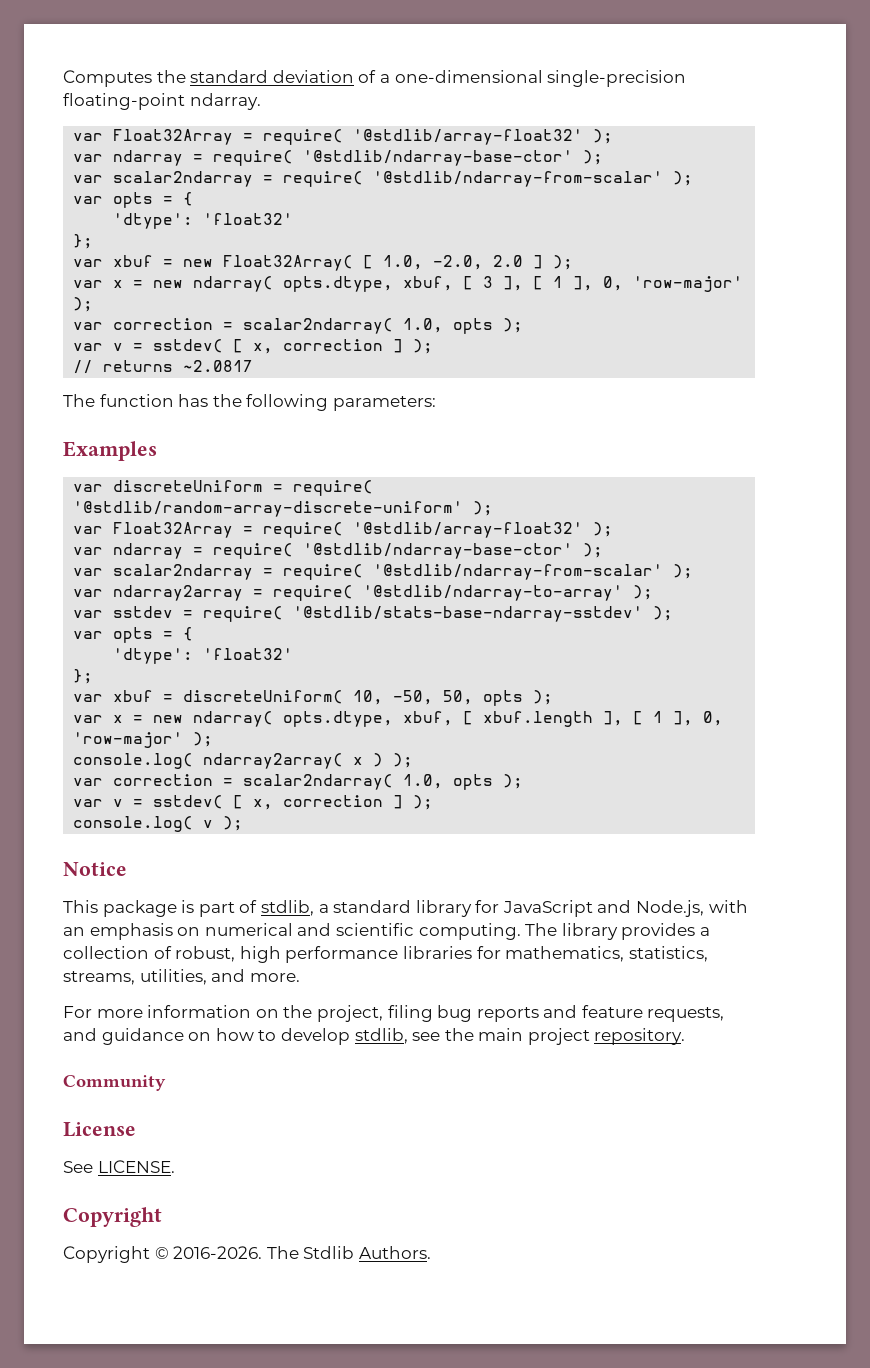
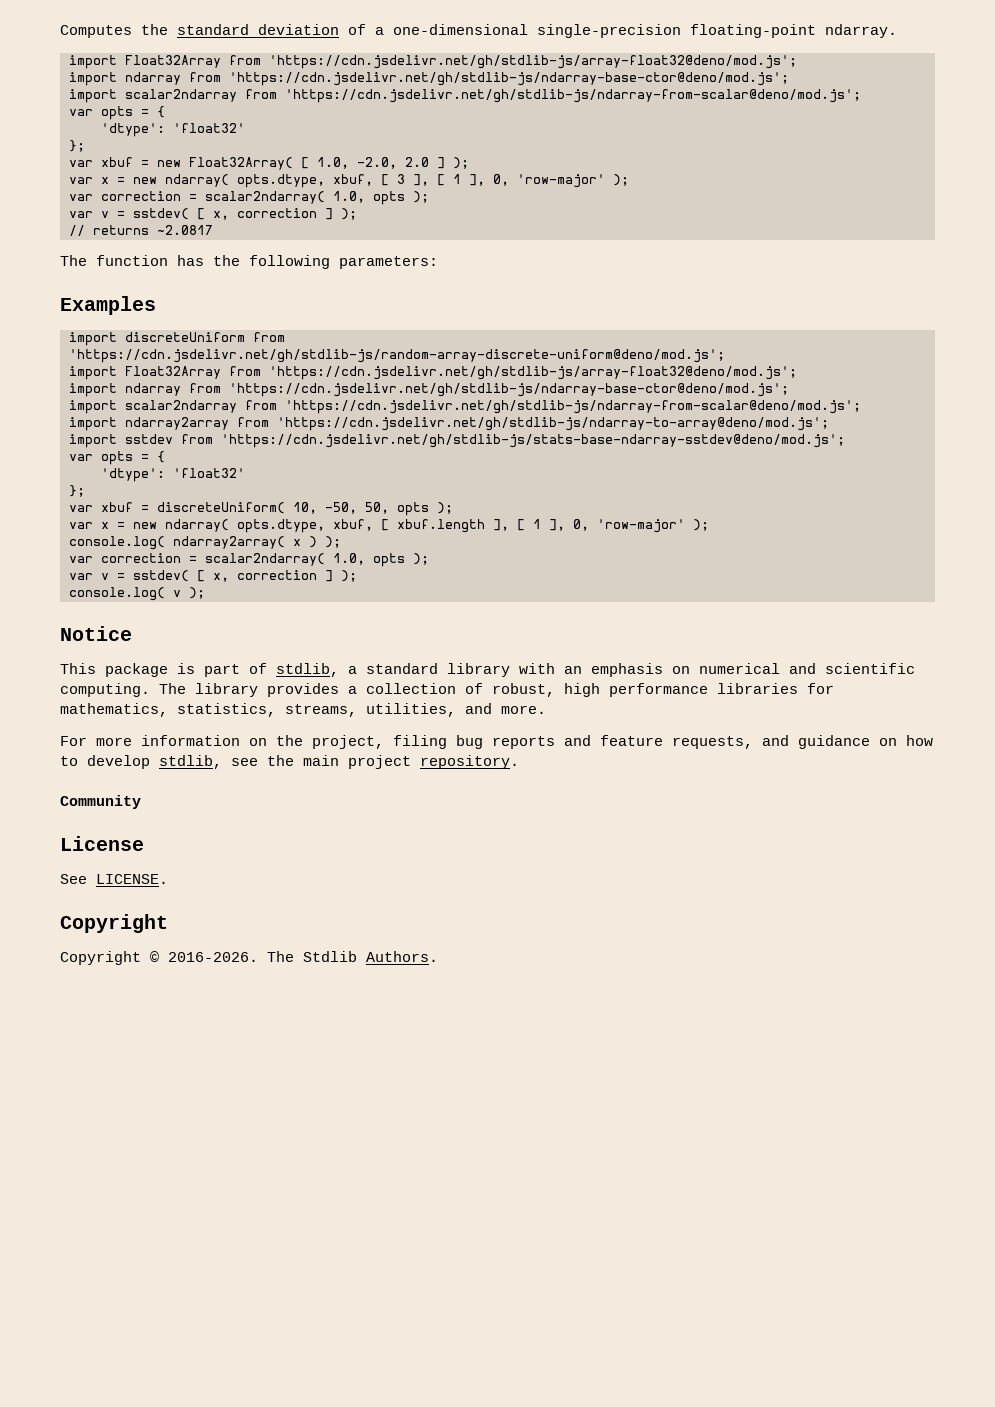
  Computes the standard deviation of a one-dimensional single-precision floating-point ndarray.
- var Float32Array = require( '@stdlib/array-float32' );
- var ndarray = require( '@stdlib/ndarray-base-ctor' );
- var scalar2ndarray = require( '@stdlib/ndarray-from-scalar' );
+ import Float32Array from 'https://cdn.jsdelivr.net/gh/stdlib-js/array-float32@deno/mod.js';
+ import ndarray from 'https://cdn.jsdelivr.net/gh/stdlib-js/ndarray-base-ctor@deno/mod.js';
+ import scalar2ndarray from 'https://cdn.jsdelivr.net/gh/stdlib-js/ndarray-from-scalar@deno/mod.js';
- var discreteUniform = require( '@stdlib/random-array-discrete-uniform' );
- var Float32Array = require( '@stdlib/array-float32' );
- var ndarray = require( '@stdlib/ndarray-base-ctor' );
- var scalar2ndarray = require( '@stdlib/ndarray-from-scalar' );
- var ndarray2array = require( '@stdlib/ndarray-to-array' );
- var sstdev = require( '@stdlib/stats-base-ndarray-sstdev' );
+ import discreteUniform from 'https://cdn.jsdelivr.net/gh/stdlib-js/random-array-discrete-uniform@deno/mod.js';
+ import Float32Array from 'https://cdn.jsdelivr.net/gh/stdlib-js/array-float32@deno/mod.js';
+ import ndarray from 'https://cdn.jsdelivr.net/gh/stdlib-js/ndarray-base-ctor@deno/mod.js';
+ import scalar2ndarray from 'https://cdn.jsdelivr.net/gh/stdlib-js/ndarray-from-scalar@deno/mod.js';
+ import ndarray2array from 'https://cdn.jsdelivr.net/gh/stdlib-js/ndarray-to-array@deno/mod.js';
+ import sstdev from 'https://cdn.jsdelivr.net/gh/stdlib-js/stats-base-ndarray-sstdev@deno/mod.js';
- This package is part of stdlib, a standard library for JavaScript and Node.js, with an emphasis on numerical and scientific computing.
+ This package is part of stdlib, a standard library with an emphasis on numerical and scientific computing.

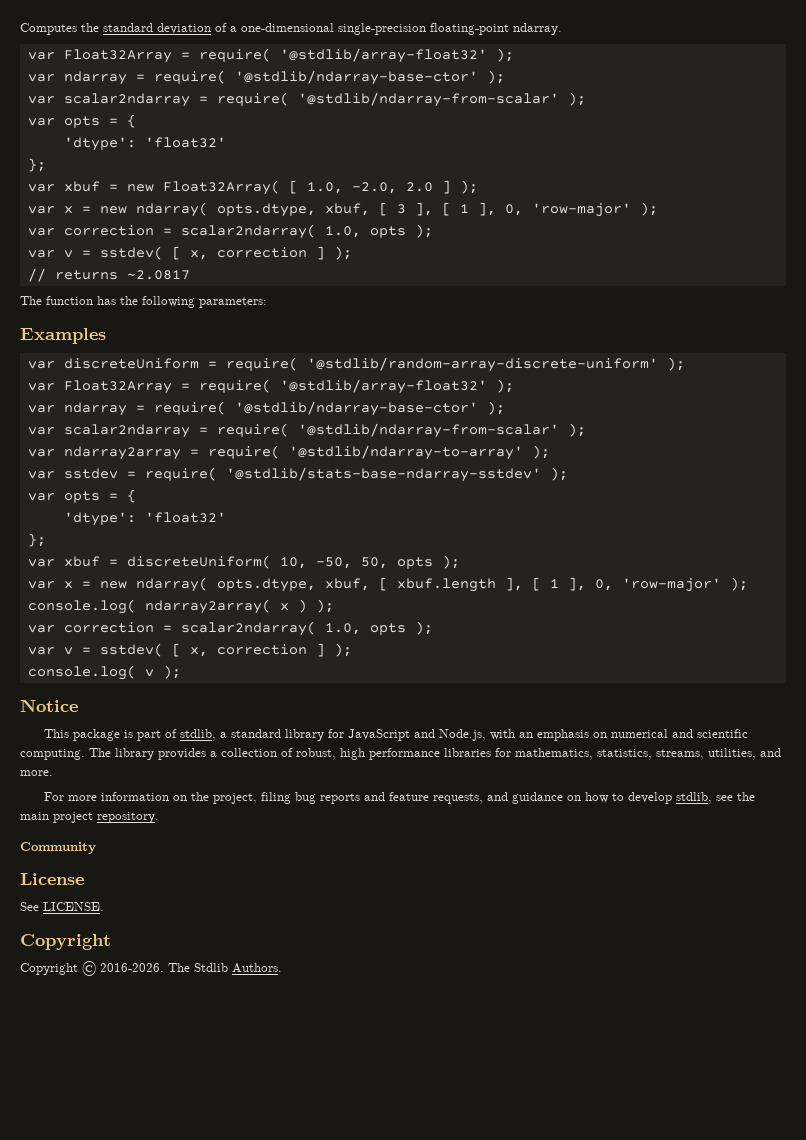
  Computes the standard deviation of a one-dimensional single-precision floating-point ndarray.
- import Float32Array from 'https://cdn.jsdelivr.net/gh/stdlib-js/array-float32@deno/mod.js';
- import ndarray from 'https://cdn.jsdelivr.net/gh/stdlib-js/ndarray-base-ctor@deno/mod.js';
- import scalar2ndarray from 'https://cdn.jsdelivr.net/gh/stdlib-js/ndarray-from-scalar@deno/mod.js';
+ var Float32Array = require( '@stdlib/array-float32' );
+ var ndarray = require( '@stdlib/ndarray-base-ctor' );
+ var scalar2ndarray = require( '@stdlib/ndarray-from-scalar' );
- import discreteUniform from 'https://cdn.jsdelivr.net/gh/stdlib-js/random-array-discrete-uniform@deno/mod.js';
- import Float32Array from 'https://cdn.jsdelivr.net/gh/stdlib-js/array-float32@deno/mod.js';
- import ndarray from 'https://cdn.jsdelivr.net/gh/stdlib-js/ndarray-base-ctor@deno/mod.js';
- import scalar2ndarray from 'https://cdn.jsdelivr.net/gh/stdlib-js/ndarray-from-scalar@deno/mod.js';
- import ndarray2array from 'https://cdn.jsdelivr.net/gh/stdlib-js/ndarray-to-array@deno/mod.js';
- import sstdev from 'https://cdn.jsdelivr.net/gh/stdlib-js/stats-base-ndarray-sstdev@deno/mod.js';
+ var discreteUniform = require( '@stdlib/random-array-discrete-uniform' );
+ var Float32Array = require( '@stdlib/array-float32' );
+ var ndarray = require( '@stdlib/ndarray-base-ctor' );
+ var scalar2ndarray = require( '@stdlib/ndarray-from-scalar' );
+ var ndarray2array = require( '@stdlib/ndarray-to-array' );
+ var sstdev = require( '@stdlib/stats-base-ndarray-sstdev' );
- This package is part of stdlib, a standard library with an emphasis on numerical and scientific computing.
+ This package is part of stdlib, a standard library for JavaScript and Node.js, with an emphasis on numerical and scientific computing.

